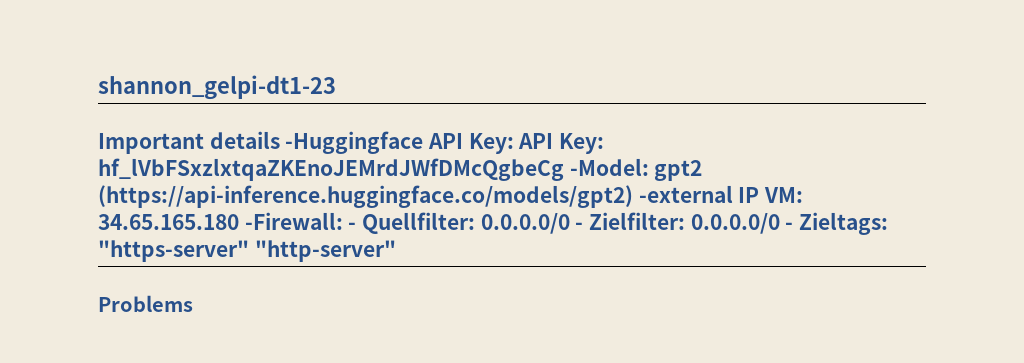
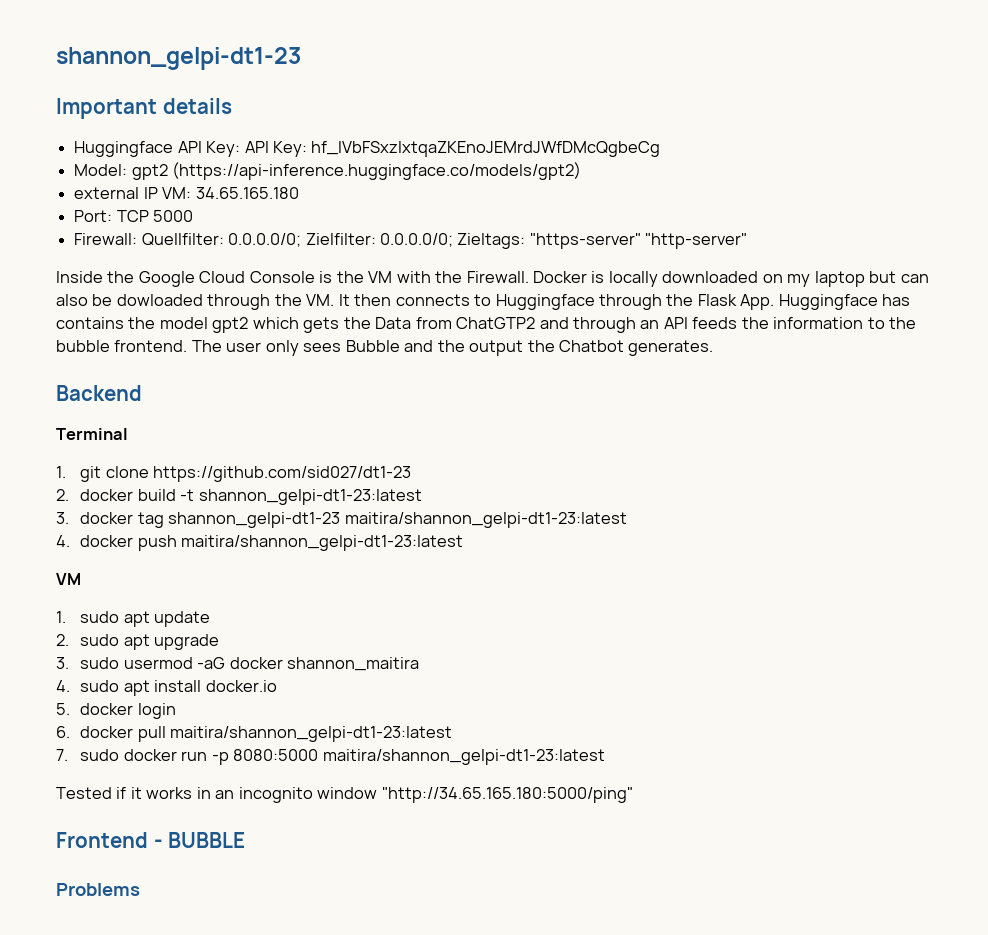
- Important details -Huggingface API Key: API Key: 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 -Model: gpt2 (https://api-inference.huggingface.co/models/gpt2) -external IP VM: 34.65.165.180 -Firewall: - Quellfilter: 0.0.0.0/0 - Zielfilter: 0.0.0.0/0 - Zieltags: "https-server" "http-server"
+ Important details
+ Huggingface API Key: API Key: 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
+ Model: gpt2 (https://api-inference.huggingface.co/models/gpt2)
+ external IP VM: 34.65.165.180
+ Port: TCP 5000
+ Firewall: Quellfilter: 0.0.0.0/0; Zielfilter: 0.0.0.0/0; Zieltags: "https-server" "http-server"
+ Inside the Google Cloud Console is the VM with the Firewall. Docker is locally downloaded on my laptop but can also be dowloaded through the VM. It then connects to Huggingface through the Flask App. Huggingface has contains the model gpt2 which gets the Data from ChatGTP2 and through an API feeds the information to the bubble frontend. The user only sees Bubble and the output the Chatbot generates.
+ Backend
+ Terminal
+ 1. git clone https://github.com/sid027/dt1-23
+ 2. docker build -t shannon_gelpi-dt1-23:latest
+ 3. docker tag shannon_gelpi-dt1-23 maitira/shannon_gelpi-dt1-23:latest
+ 4. docker push maitira/shannon_gelpi-dt1-23:latest
+ VM
+ 1. sudo apt update
+ 2. sudo apt upgrade
+ 3. sudo usermod -aG docker shannon_maitira
+ 4. sudo apt install docker.io
+ 5. docker login
+ 6. docker pull maitira/shannon_gelpi-dt1-23:latest
+ 7. sudo docker run -p 8080:5000 maitira/shannon_gelpi-dt1-23:latest
+ Tested if it works in an incognito window "http://34.65.165.180:5000/ping"
+ Frontend - BUBBLE

